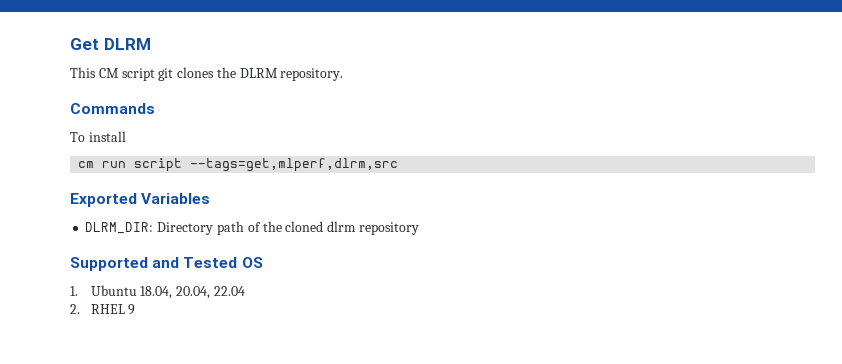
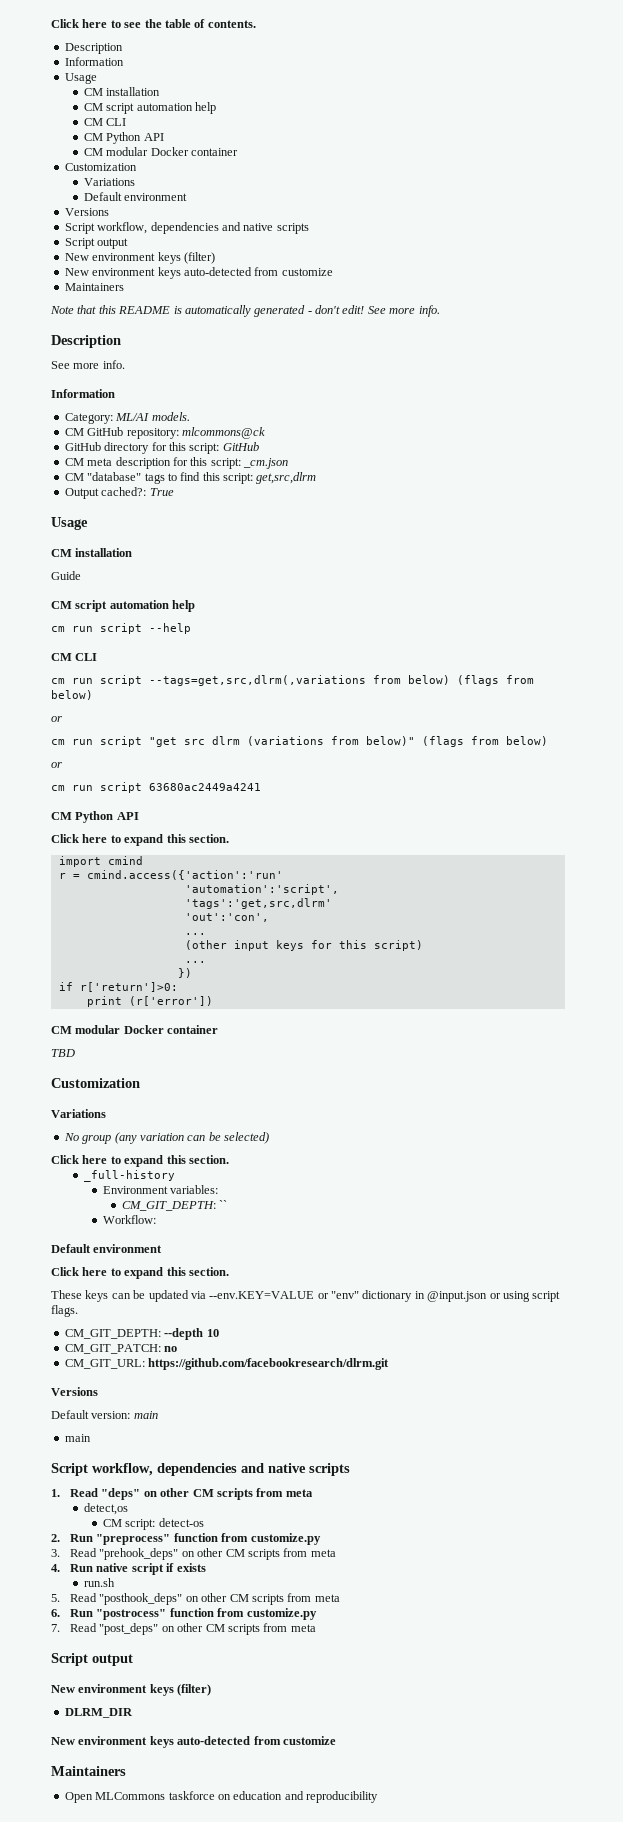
- Get DLRM
- This CM script git clones the DLRM repository.
- Commands
- To install
- cm run script --tags=get,mlperf,dlrm,src
- Exported Variables
- DLRM_DIR: Directory path of the cloned dlrm repository
- Supported and Tested OS
- 1. Ubuntu 18.04, 20.04, 22.04
- 2. RHEL 9
+ Click here to see the table of contents.
+ Description
+ Information
+ Usage
+ CM installation
+ CM script automation help
+ CM CLI
+ CM Python API
+ CM modular Docker container
+ Customization
+ Variations
+ Default environment
+ Versions
+ Script workflow, dependencies and native scripts
+ Script output
+ New environment keys (filter)
+ New environment keys auto-detected from customize
+ Maintainers
+ Note that this README is automatically generated - don't edit! See more info.
+ Description
+ See more info.
+ Information
+ Category: ML/AI models.
+ CM GitHub repository: mlcommons@ck
+ GitHub directory for this script: GitHub
+ CM meta description for this script: _cm.json
+ CM "database" tags to find this script: get,src,dlrm
+ Output cached?: True
+ Usage
+ CM installation
+ Guide
+ CM script automation help
+ cm run script --help
+ CM CLI
+ cm run script --tags=get,src,dlrm(,variations from below) (flags from below)
+ or
+ cm run script "get src dlrm (variations from below)" (flags from below)
+ or
+ cm run script 63680ac2449a4241
+ CM Python API
+ Click here to expand this section.
+ import cmind
+ r = cmind.access({'action':'run'
+ 'automation':'script',
+ 'tags':'get,src,dlrm'
+ 'out':'con',
+ ...
+ (other input keys for this script)
+ ...
+ })
+ if r['return']>0:
+ print (r['error'])
+ CM modular Docker container
+ TBD
+ Customization
+ Variations
+ No group (any variation can be selected)
+ Click here to expand this section.
+ _full-history
+ Environment variables:
+ CM_GIT_DEPTH: ``
+ Workflow:
+ Default environment
+ Click here to expand this section.
+ These keys can be updated via --env.KEY=VALUE or "env" dictionary in @input.json or using script flags.
+ CM_GIT_DEPTH: --depth 10
+ CM_GIT_PATCH: no
+ CM_GIT_URL: https://github.com/facebookresearch/dlrm.git
+ Versions
+ Default version: main
+ main
+ Script workflow, dependencies and native scripts
+ 1. Read "deps" on other CM scripts from meta
+ detect,os
+ CM script: detect-os
+ 2. Run "preprocess" function from customize.py
+ 3. Read "prehook_deps" on other CM scripts from meta
+ 4. Run native script if exists
+ run.sh
+ 5. Read "posthook_deps" on other CM scripts from meta
+ 6. Run "postrocess" function from customize.py
+ 7. Read "post_deps" on other CM scripts from meta
+ Script output
+ New environment keys (filter)
+ DLRM_DIR
+ New environment keys auto-detected from customize
+ Maintainers
+ Open MLCommons taskforce on education and reproducibility

